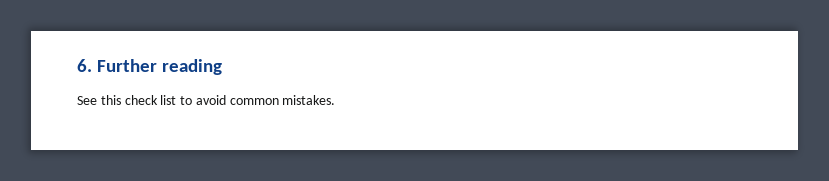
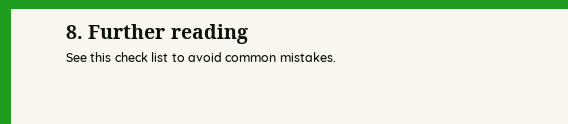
- 6. Further reading
+ 8. Further reading

